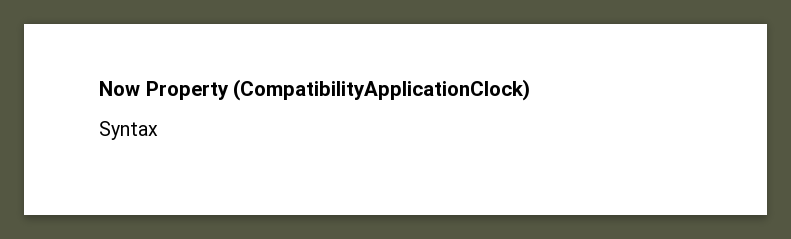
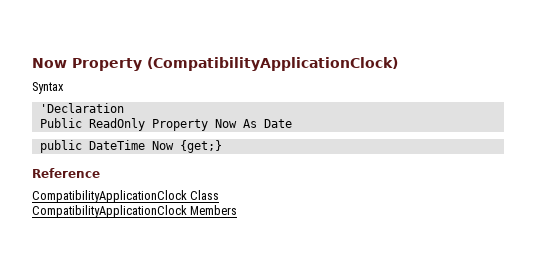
+ 'Declaration
+ Public ReadOnly Property Now As Date
+ public DateTime Now {get;}
+ Reference
+ CompatibilityApplicationClock Class
+ CompatibilityApplicationClock Members

